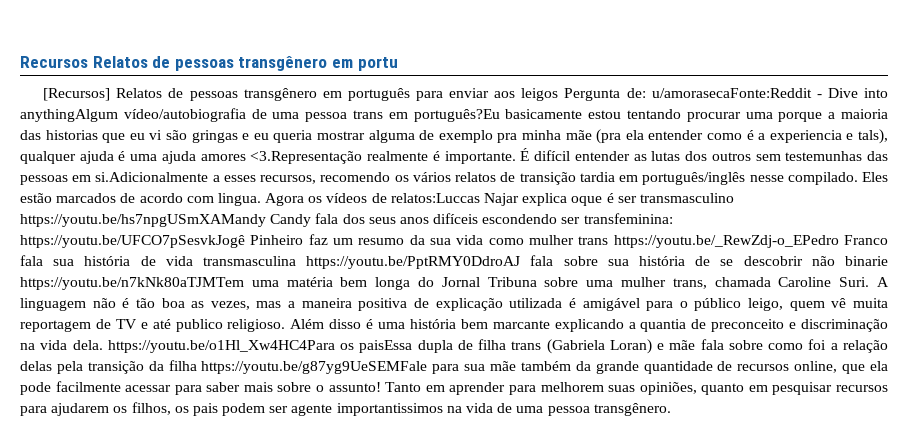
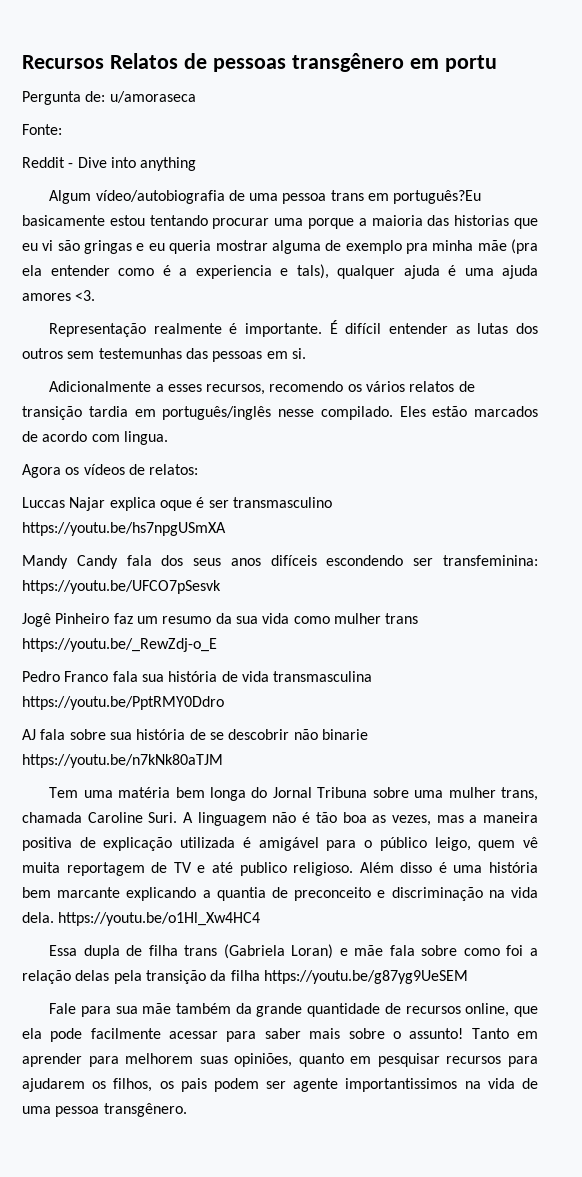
- [Recursos] Relatos de pessoas transgênero em português para enviar aos leigos Pergunta de: u/amorasecaFonte:Reddit - Dive into anythingAlgum vídeo/autobiografia de uma pessoa trans em português?Eu basicamente estou tentando procurar uma porque a maioria das historias que eu vi são gringas e eu queria mostrar alguma de exemplo pra minha mãe (pra ela entender como é a experiencia e tals), qualquer ajuda é uma ajuda amores <3.Representação realmente é importante.
+ Pergunta de: u/amoraseca
+ Fonte:
+ Reddit - Dive into anything
+ Algum vídeo/autobiografia de uma pessoa trans em português?Eu basicamente estou tentando procurar uma porque a maioria das historias que eu vi são gringas e eu queria mostrar alguma de exemplo pra minha mãe (pra ela entender como é a experiencia e tals), qualquer ajuda é uma ajuda amores <3.
+ Representação realmente é importante.
- É difícil entender as lutas dos outros sem testemunhas das pessoas em si.Adicionalmente a esses recursos, recomendo os vários relatos de transição tardia em português/inglês nesse compilado.
+ É difícil entender as lutas dos outros sem testemunhas das pessoas em si.
+ Adicionalmente a esses recursos, recomendo os vários relatos de transição tardia em português/inglês nesse compilado.
- Eles estão marcados de acordo com lingua. Agora os vídeos de relatos:Luccas Najar explica oque é ser transmasculino https://youtu.be/hs7npgUSmXAMandy Candy fala dos seus anos difíceis escondendo ser transfeminina:
+ Eles estão marcados de acordo com lingua.
+ Agora os vídeos de relatos:
+ Luccas Najar explica oque é ser transmasculino https://youtu.be/hs7npgUSmXA
+ Mandy Candy fala dos seus anos difíceis escondendo ser transfeminina:
- https://youtu.be/UFCO7pSesvkJogê Pinheiro faz um resumo da sua vida como mulher trans https://youtu.be/_RewZdj-o_EPedro Franco fala sua história de vida transmasculina https://youtu.be/PptRMY0DdroAJ fala sobre sua história de se descobrir não binarie https://youtu.be/n7kNk80aTJMTem uma matéria bem longa do Jornal Tribuna sobre uma mulher trans, chamada Caroline Suri.
+ https://youtu.be/UFCO7pSesvk
+ Jogê Pinheiro faz um resumo da sua vida como mulher trans https://youtu.be/_RewZdj-o_E
+ Pedro Franco fala sua história de vida transmasculina https://youtu.be/PptRMY0Ddro
+ AJ fala sobre sua história de se descobrir não binarie https://youtu.be/n7kNk80aTJM
+ Tem uma matéria bem longa do Jornal Tribuna sobre uma mulher trans, chamada Caroline Suri.
- Além disso é uma história bem marcante explicando a quantia de preconceito e discriminação na vida dela. https://youtu.be/o1Hl_Xw4HC4Para os paisEssa dupla de filha trans (Gabriela Loran) e mãe fala sobre como foi a relação delas pela transição da filha https://youtu.be/g87yg9UeSEMFale para sua mãe também da grande quantidade de recursos online, que ela pode facilmente acessar para saber mais sobre o assunto!
+ Além disso é uma história bem marcante explicando a quantia de preconceito e discriminação na vida dela. https://youtu.be/o1Hl_Xw4HC4
+ Essa dupla de filha trans (Gabriela Loran) e mãe fala sobre como foi a relação delas pela transição da filha https://youtu.be/g87yg9UeSEM
+ Fale para sua mãe também da grande quantidade de recursos online, que ela pode facilmente acessar para saber mais sobre o assunto!

